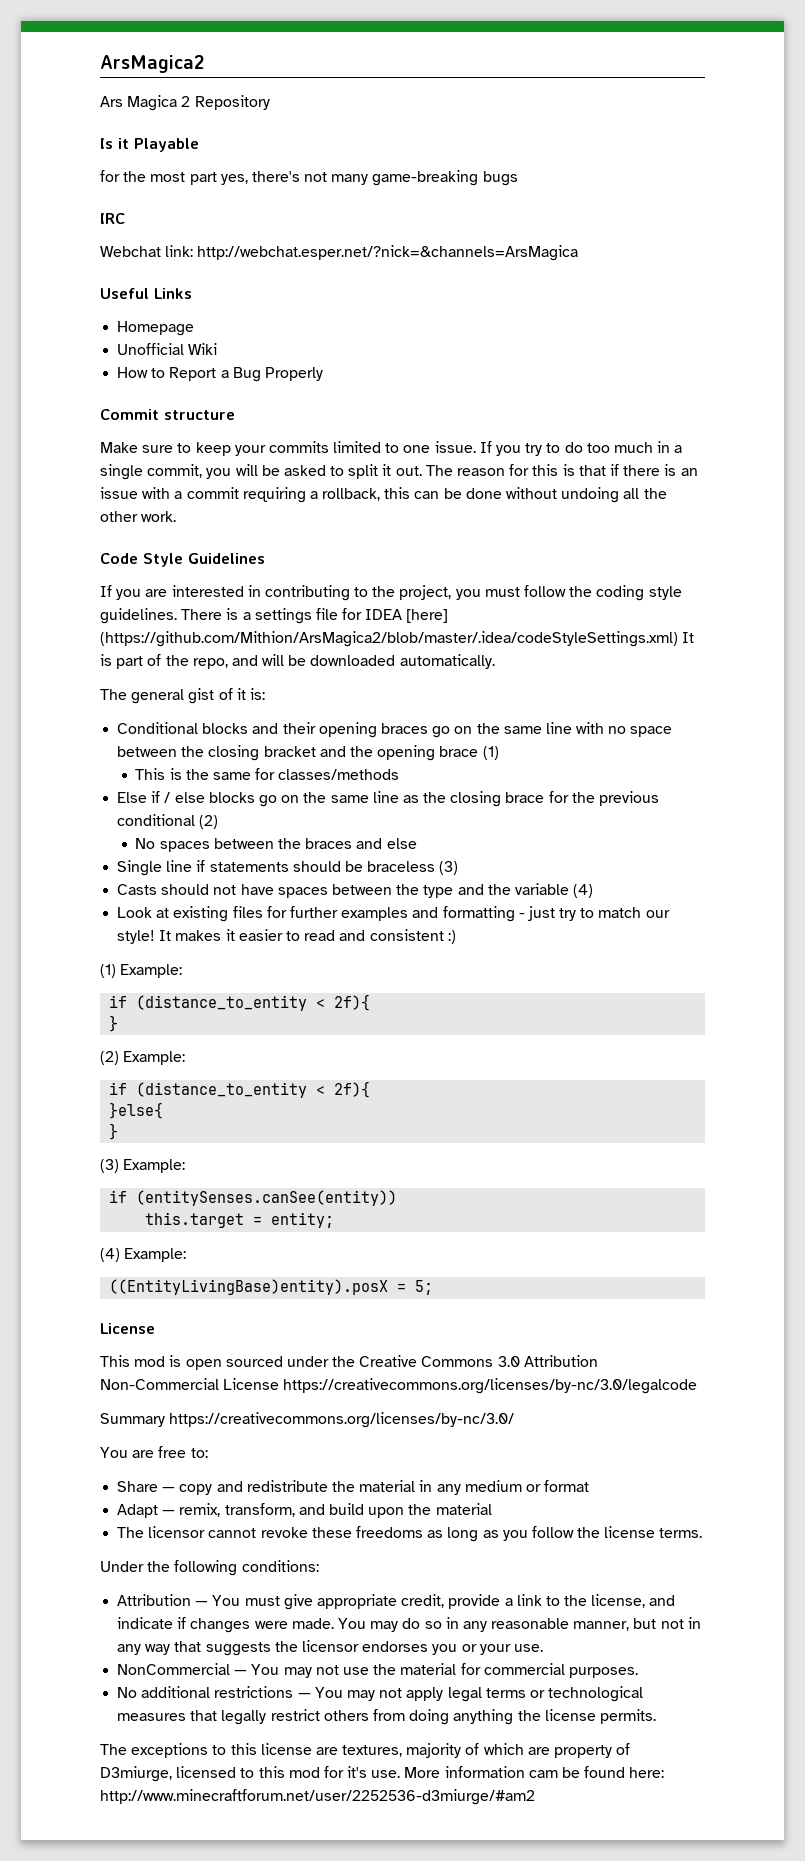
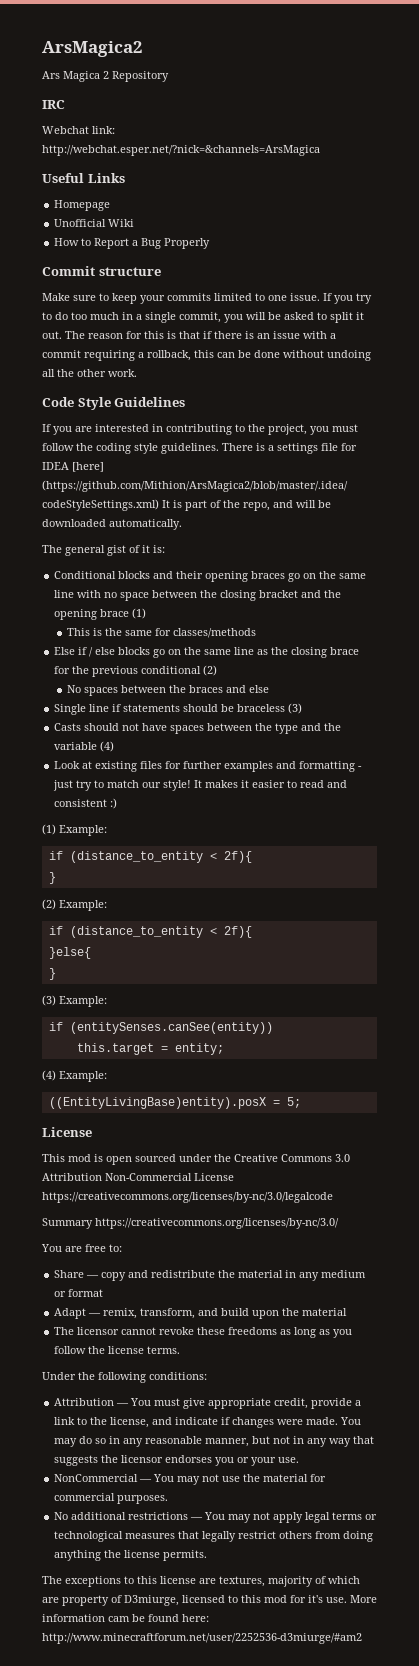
- Is it Playable
- for the most part yes, there's not many game-breaking bugs

